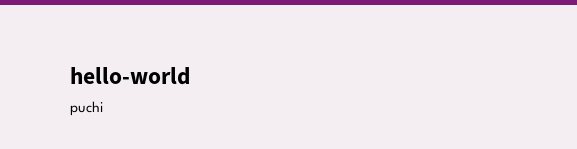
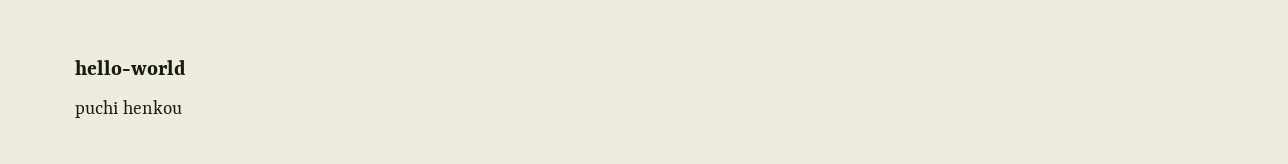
- puchi
+ puchi henkou

